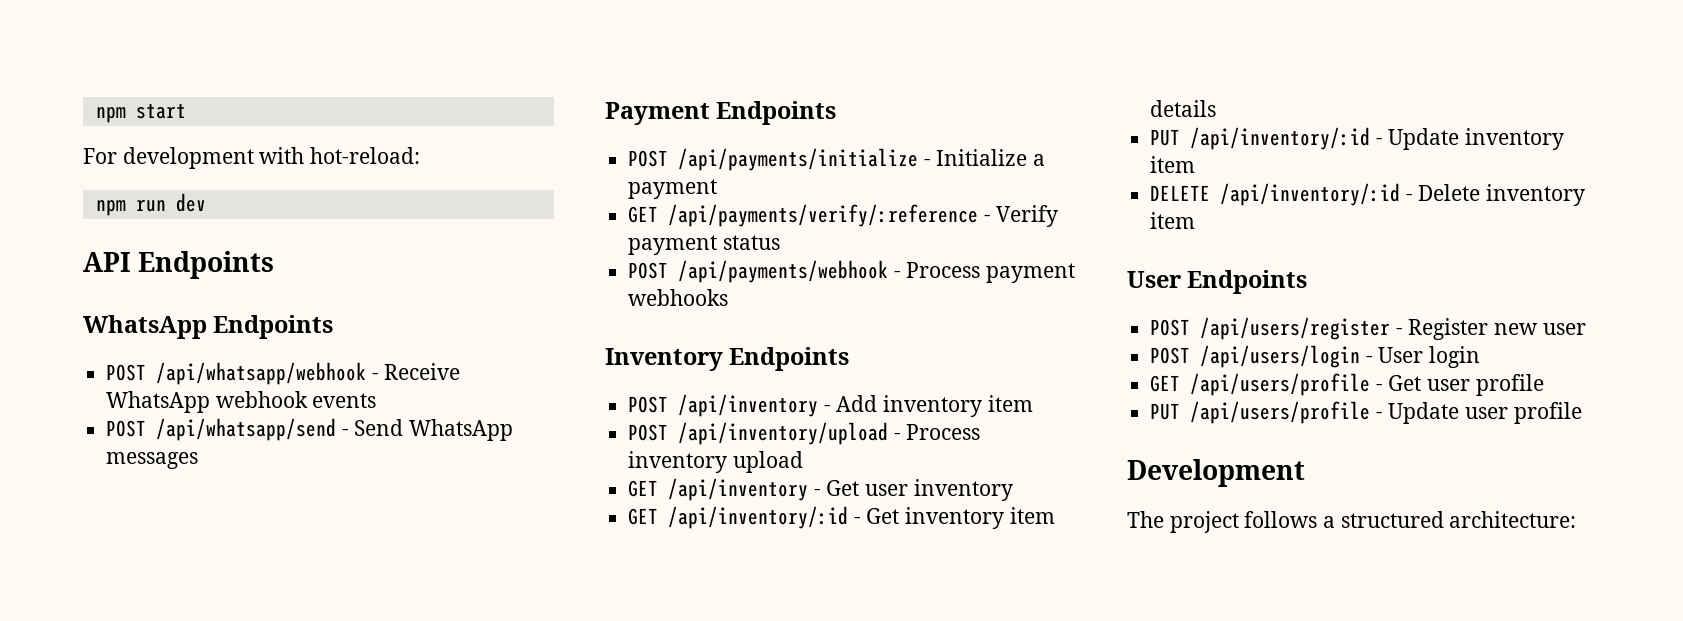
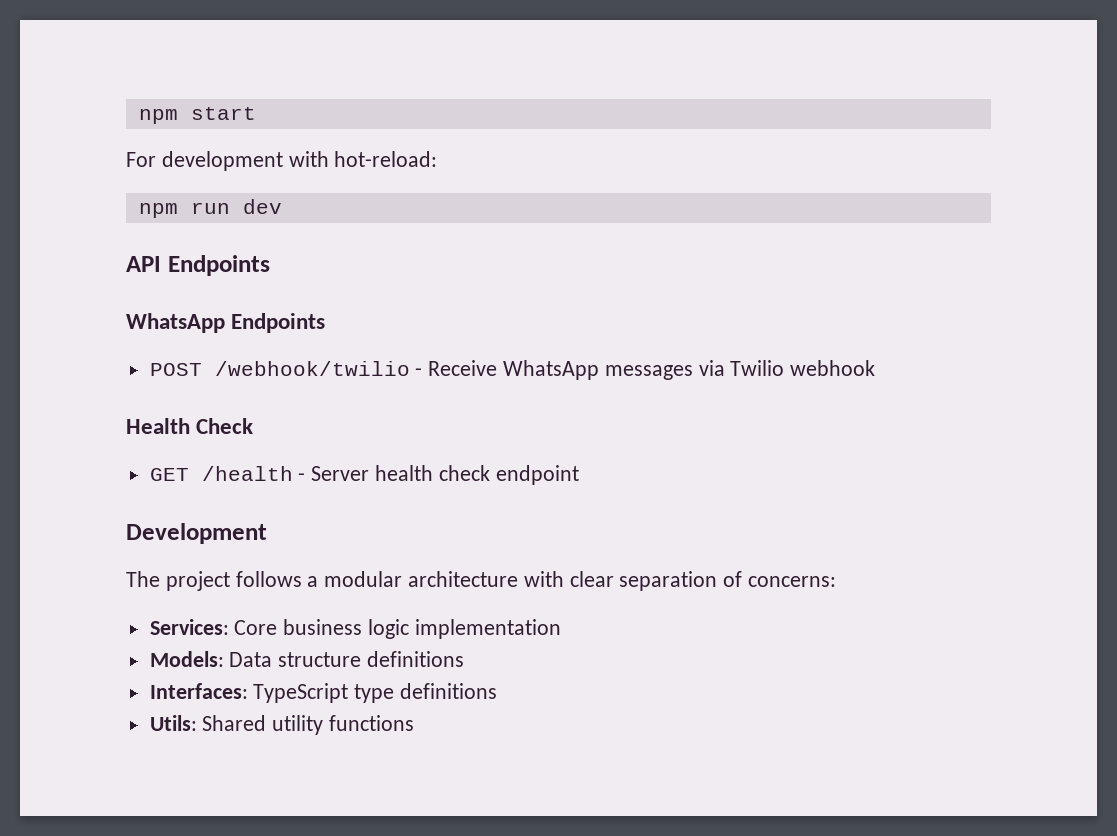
- POST /api/whatsapp/webhook - Receive WhatsApp webhook events
- POST /api/whatsapp/send - Send WhatsApp messages
- Payment Endpoints
- POST /api/payments/initialize - Initialize a payment
- GET /api/payments/verify/:reference - Verify payment status
- POST /api/payments/webhook - Process payment webhooks
- Inventory Endpoints
- POST /api/inventory - Add inventory item
- POST /api/inventory/upload - Process inventory upload
- GET /api/inventory - Get user inventory
- GET /api/inventory/:id - Get inventory item details
- PUT /api/inventory/:id - Update inventory item
- DELETE /api/inventory/:id - Delete inventory item
- User Endpoints
- POST /api/users/register - Register new user
- POST /api/users/login - User login
- GET /api/users/profile - Get user profile
- PUT /api/users/profile - Update user profile
+ POST /webhook/twilio - Receive WhatsApp messages via Twilio webhook
+ Health Check
+ GET /health - Server health check endpoint
- The project follows a structured architecture:
+ The project follows a modular architecture with clear separation of concerns:
+ Services: Core business logic implementation
+ Models: Data structure definitions
+ Interfaces: TypeScript type definitions
+ Utils: Shared utility functions

